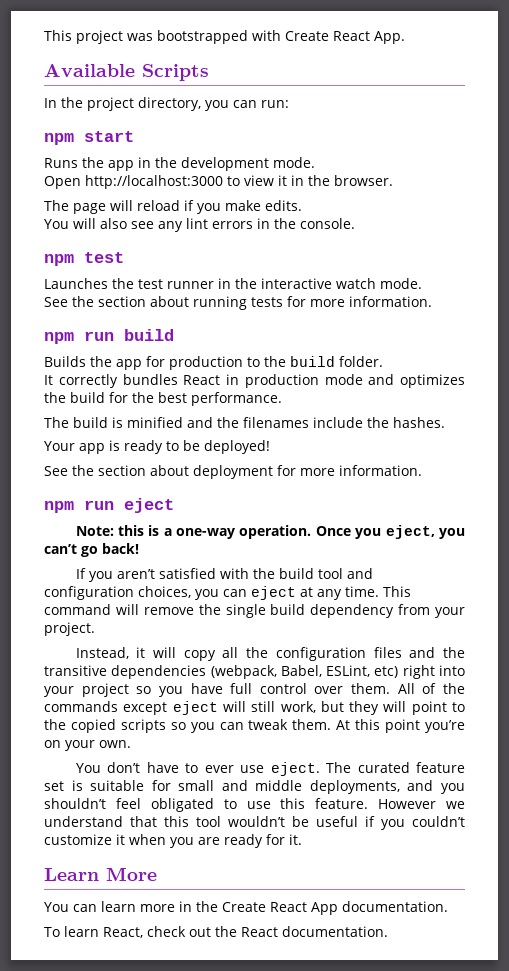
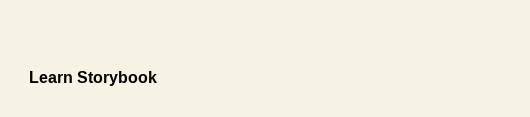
- This project was bootstrapped with Create React App.
- Available Scripts
- In the project directory, you can run:
- npm start
- Runs the app in the development mode.
- Open http://localhost:3000 to view it in the browser.
- The page will reload if you make edits.
- You will also see any lint errors in the console.
- npm test
- Launches the test runner in the interactive watch mode.
- See the section about running tests for more information.
- npm run build
- Builds the app for production to the build folder.
- It correctly bundles React in production mode and optimizes the build for the best performance.
- The build is minified and the filenames include the hashes.
- Your app is ready to be deployed!
- See the section about deployment for more information.
- npm run eject
- Note: this is a one-way operation. Once you eject, you can’t go back!
- If you aren’t satisfied with the build tool and configuration choices, you can eject at any time. This command will remove the single build dependency from your project.
- Instead, it will copy all the configuration files and the transitive dependencies (webpack, Babel, ESLint, etc) right into your project so you have full control over them. All of the commands except eject will still work, but they will point to the copied scripts so you can tweak them. At this point you’re on your own.
- You don’t have to ever use eject. The curated feature set is suitable for small and middle deployments, and you shouldn’t feel obligated to use this feature. However we understand that this tool wouldn’t be useful if you couldn’t customize it when you are ready for it.
- Learn More
- You can learn more in the Create React App documentation.
- To learn React, check out the React documentation.
+ Learn Storybook

